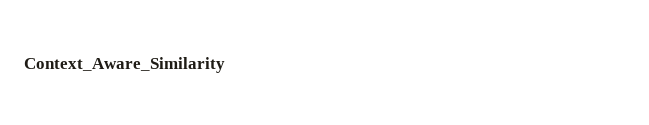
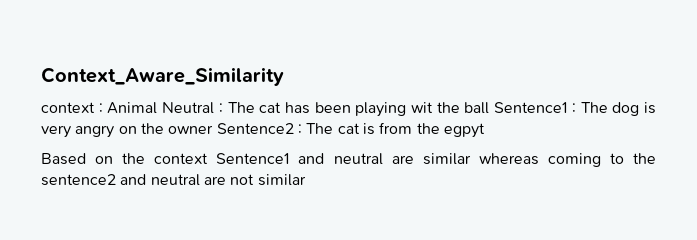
+ context : Animal Neutral : The cat has been playing wit the ball Sentence1 : The dog is very angry on the owner Sentence2 : The cat is from the egpyt
+ Based on the context Sentence1 and neutral are similar whereas coming to the sentence2 and neutral are not similar

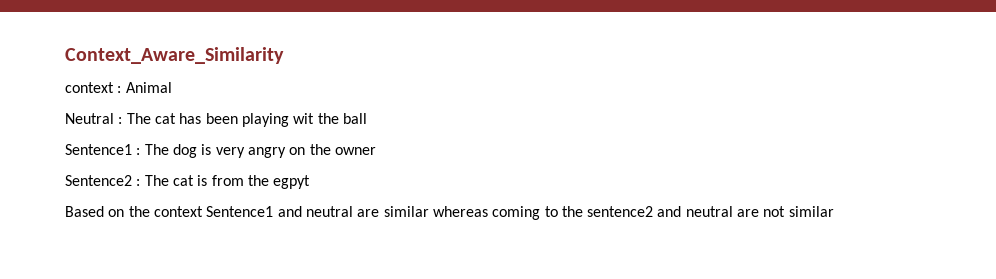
- context : Animal Neutral : The cat has been playing wit the ball Sentence1 : The dog is very angry on the owner Sentence2 : The cat is from the egpyt
+ context : Animal
+ Neutral : The cat has been playing wit the ball
+ Sentence1 : The dog is very angry on the owner
+ Sentence2 : The cat is from the egpyt

